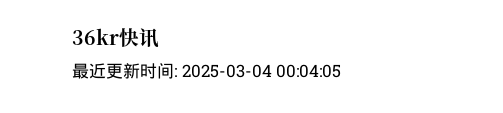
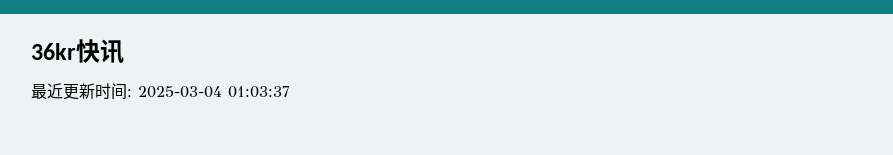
- 最近更新时间: 2025-03-04 00:04:05
+ 最近更新时间: 2025-03-04 01:03:37

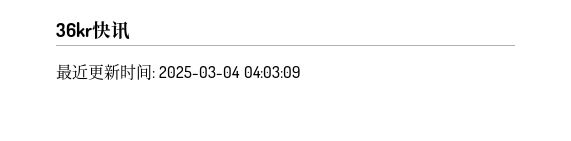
- 最近更新时间: 2025-03-04 01:03:37
+ 最近更新时间: 2025-03-04 04:03:09

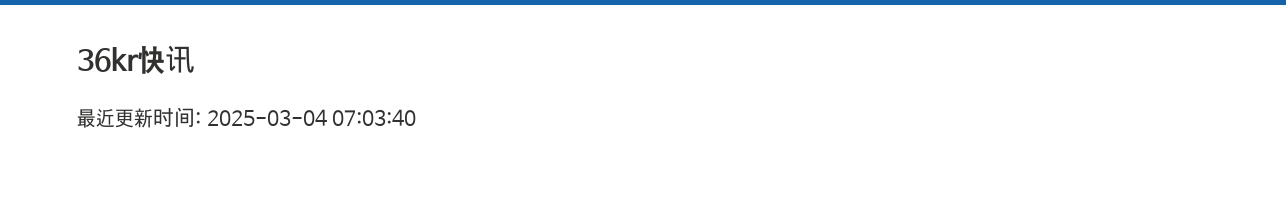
- 最近更新时间: 2025-03-04 04:03:09
+ 最近更新时间: 2025-03-04 07:03:40

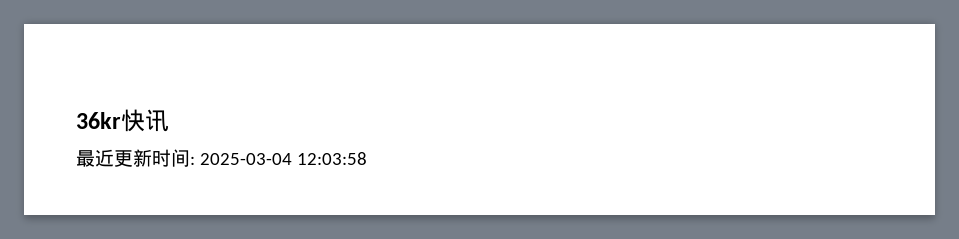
- 最近更新时间: 2025-03-04 07:03:40
+ 最近更新时间: 2025-03-04 12:03:58

